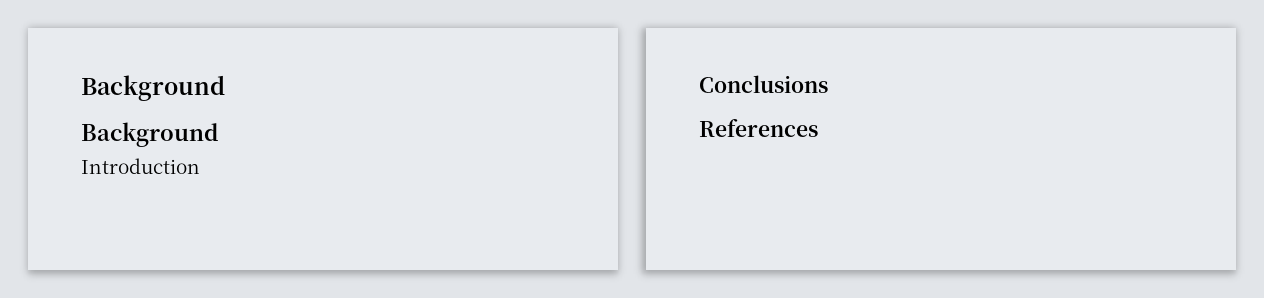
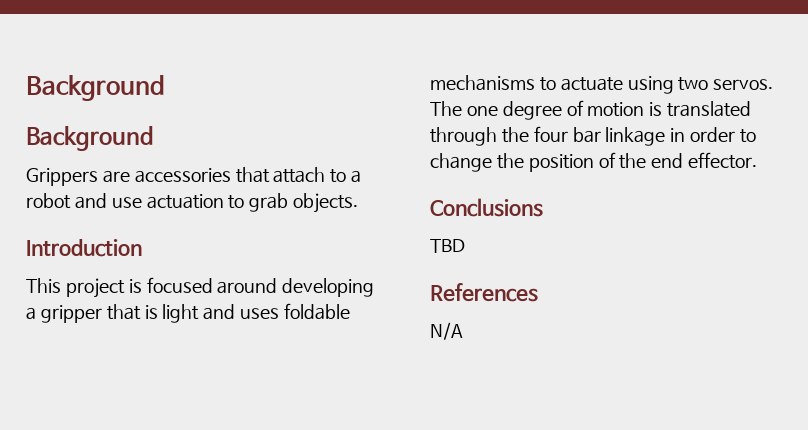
+ Grippers are accessories that attach to a robot and use actuation to grab objects.
  Introduction
+ This project is focused around developing a gripper that is light and uses foldable mechanisms to actuate using two servos. The one degree of motion is translated through the four bar linkage in order to change the position of the end effector.
+ TBD
+ N/A

